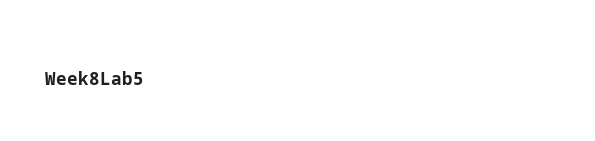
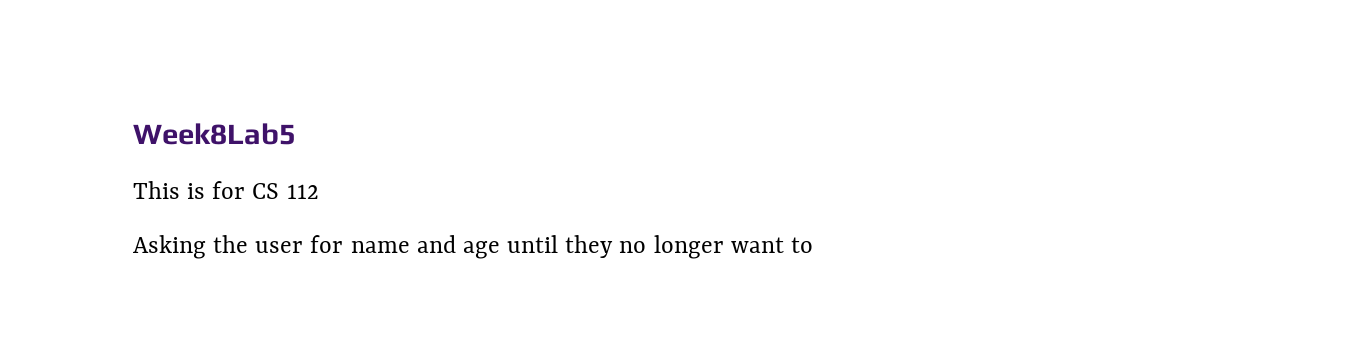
+ This is for CS 112
+ Asking the user for name and age until they no longer want to

